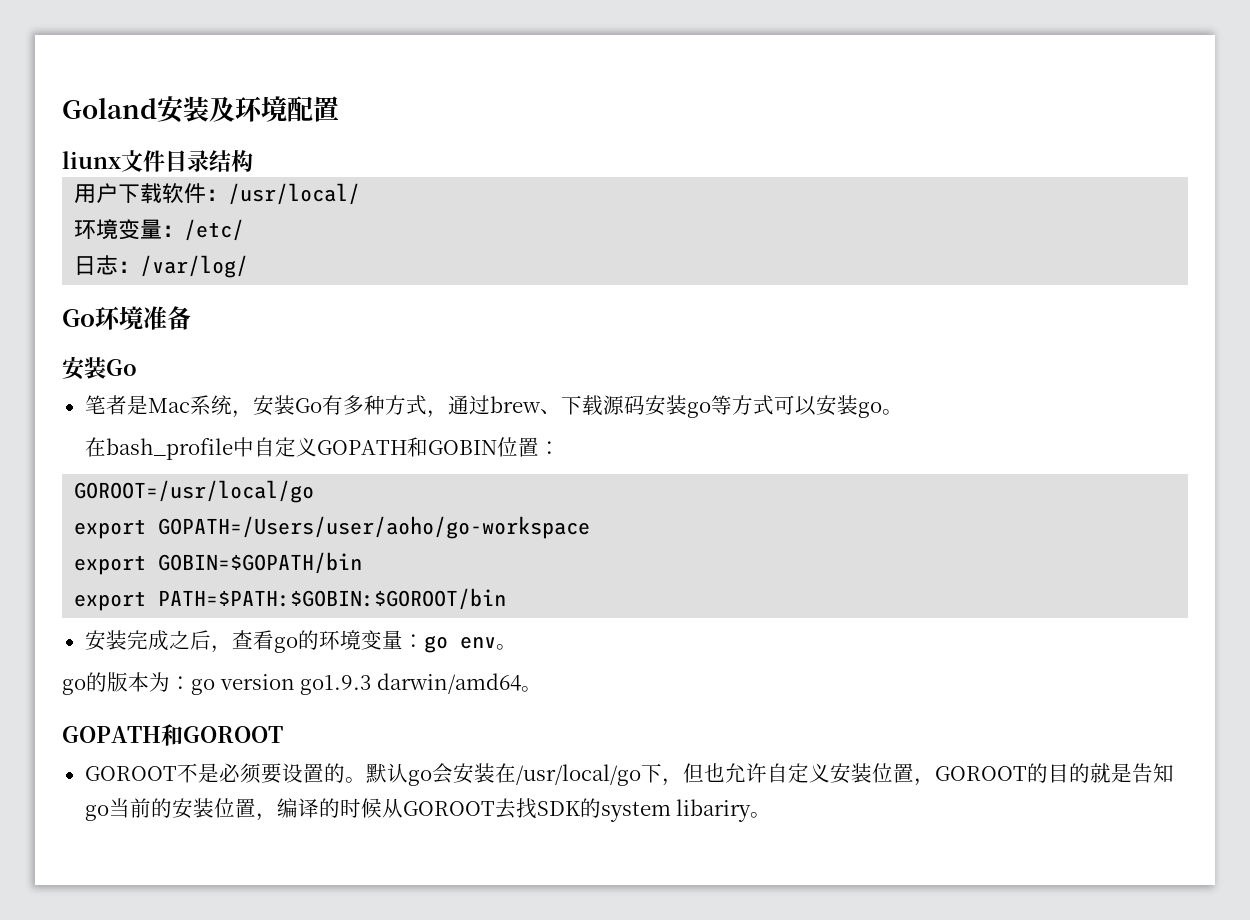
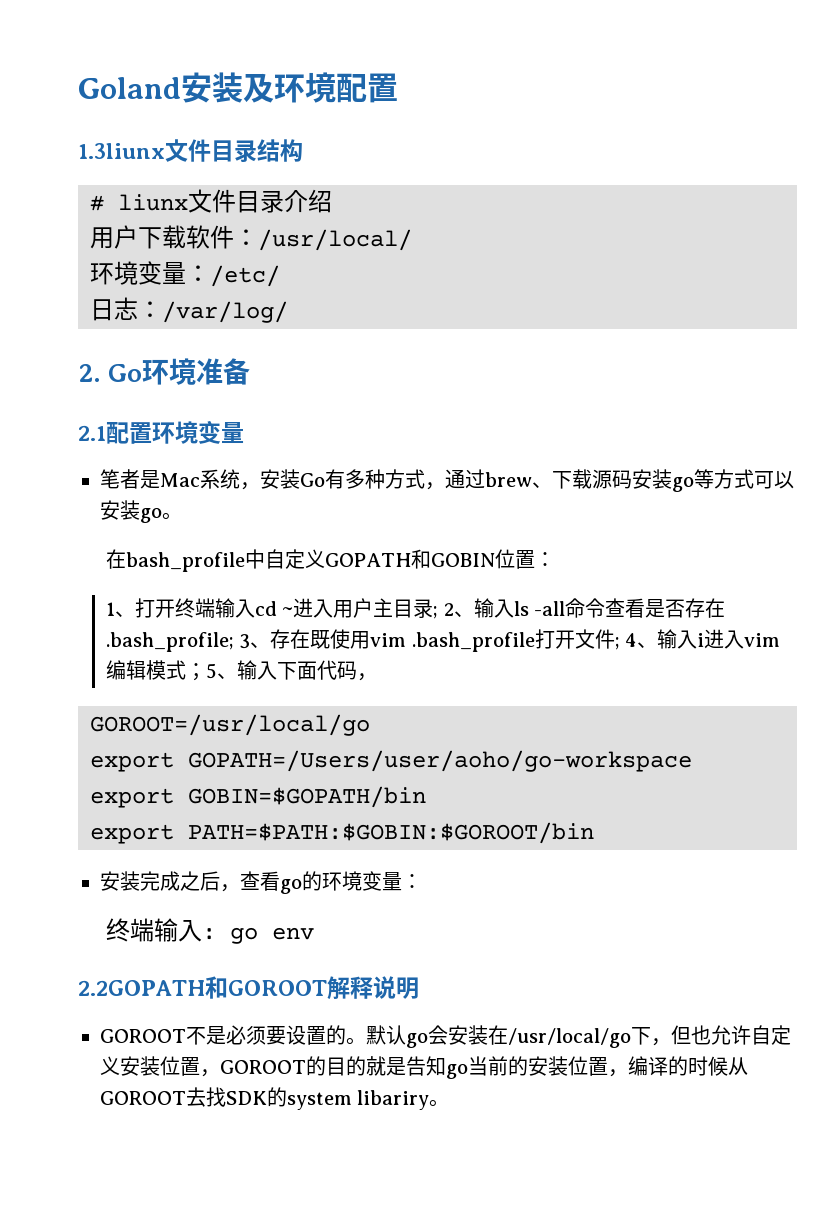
- liunx文件目录结构
+ 1.3liunx文件目录结构
+ # liunx文件目录介绍
- Go环境准备
- 安装Go
+ 2. Go环境准备
+ 2.1配置环境变量
+ 1、打开终端输入cd ~进入用户主目录; 2、输入ls -all命令查看是否存在.bash_profile; 3、存在既使用vim .bash_profile打开文件; 4、输入i进入vim编辑模式；5、输入下面代码，
- 安装完成之后，查看go的环境变量：go env。
- go的版本为：go version go1.9.3 darwin/amd64。
- GOPATH和GOROOT
+ 安装完成之后，查看go的环境变量：
+ 终端输入: go env
+ 2.2GOPATH和GOROOT解释说明

